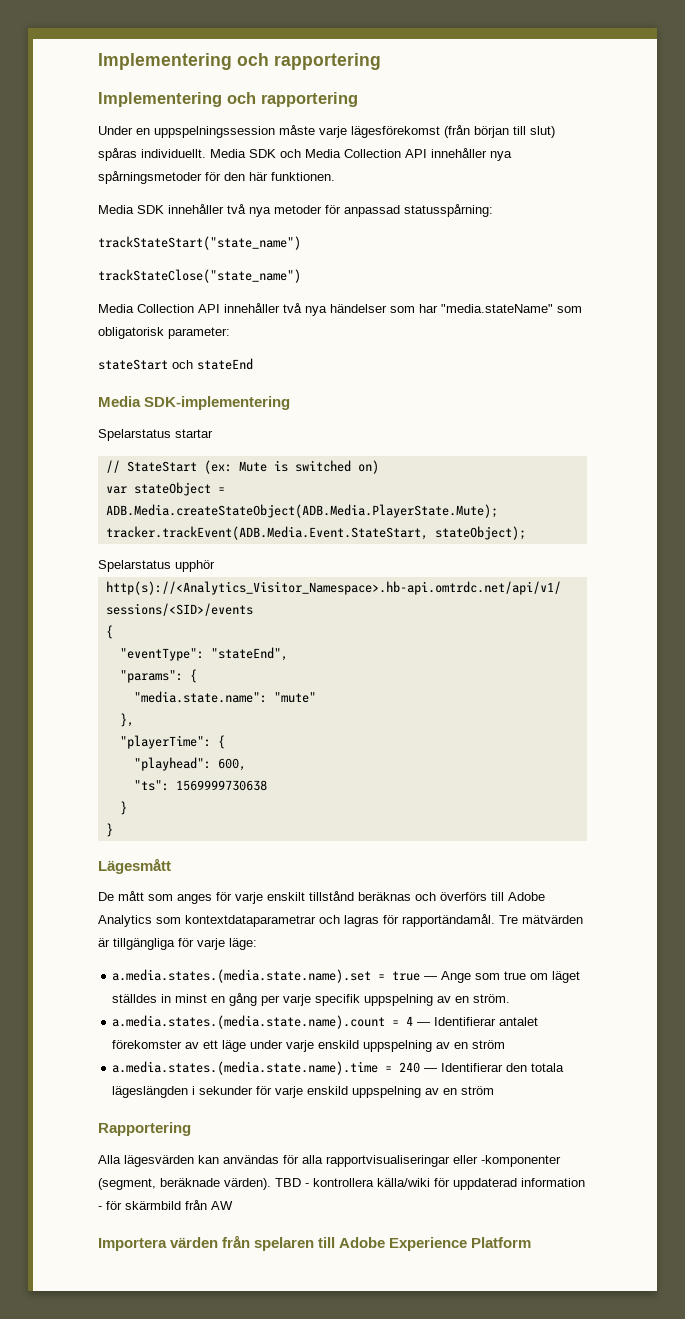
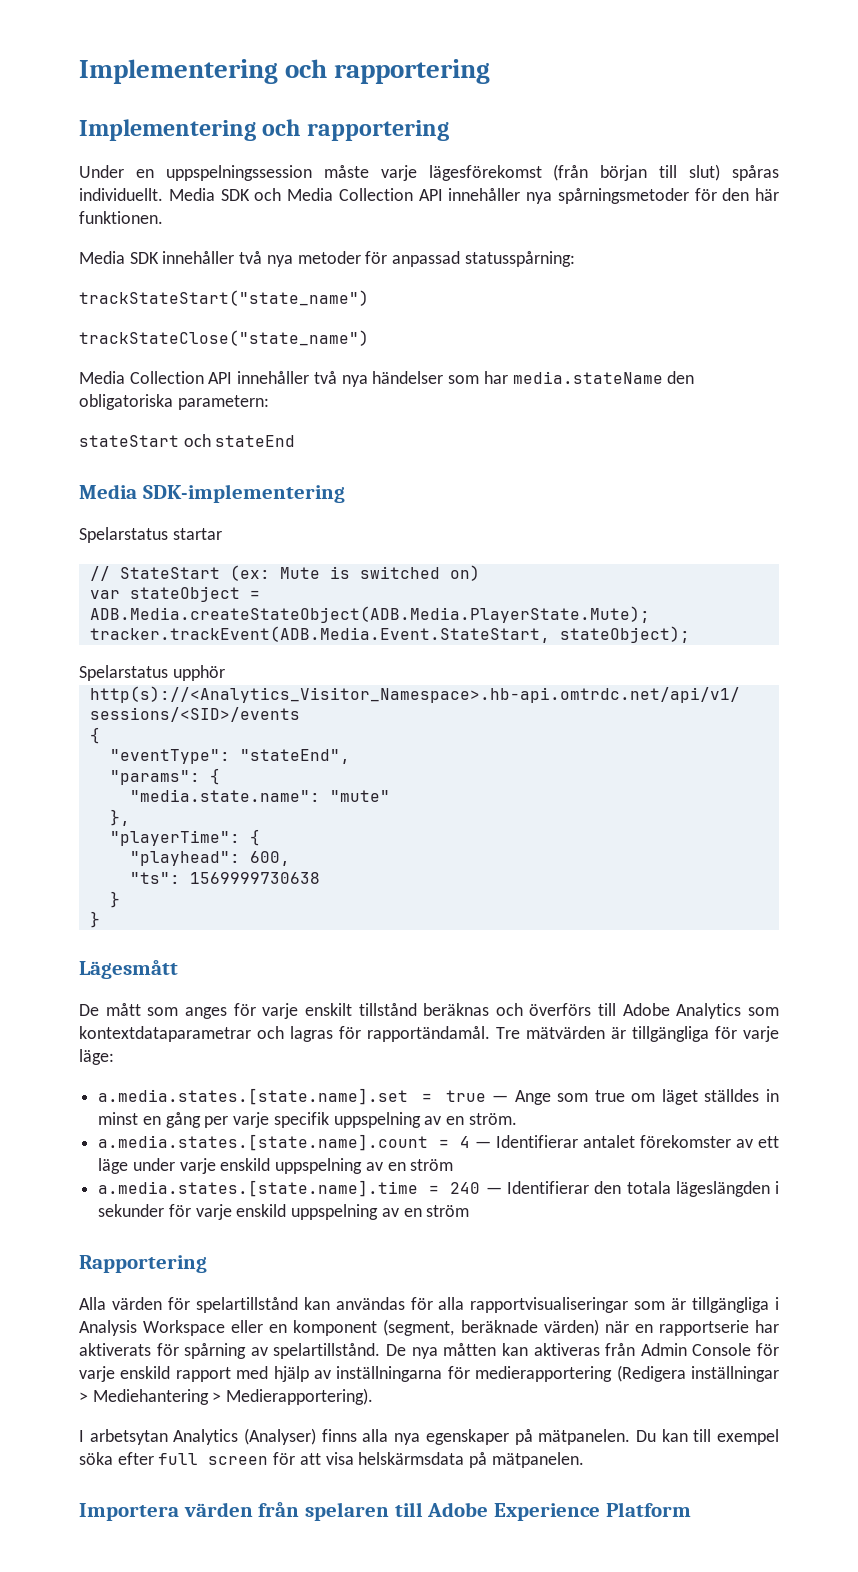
- Media Collection API innehåller två nya händelser som har "media.stateName" som obligatorisk parameter:
+ Media Collection API innehåller två nya händelser som har media.stateName den obligatoriska parametern:
- a.media.states.(media.state.name).set = true — Ange som true om läget ställdes in minst en gång per varje specifik uppspelning av en ström.
+ a.media.states.[state.name].set = true — Ange som true om läget ställdes in minst en gång per varje specifik uppspelning av en ström.
- a.media.states.(media.state.name).count = 4 — Identifierar antalet förekomster av ett läge under varje enskild uppspelning av en ström
+ a.media.states.[state.name].count = 4 — Identifierar antalet förekomster av ett läge under varje enskild uppspelning av en ström
- a.media.states.(media.state.name).time = 240 — Identifierar den totala lägeslängden i sekunder för varje enskild uppspelning av en ström
+ a.media.states.[state.name].time = 240 — Identifierar den totala lägeslängden i sekunder för varje enskild uppspelning av en ström
- Alla lägesvärden kan användas för alla rapportvisualiseringar eller -komponenter (segment, beräknade värden). TBD - kontrollera källa/wiki för uppdaterad information - för skärmbild från AW
+ Alla värden för spelartillstånd kan användas för alla rapportvisualiseringar som är tillgängliga i Analysis Workspace eller en komponent (segment, beräknade värden) när en rapportserie har aktiverats för spårning av spelartillstånd. De nya måtten kan aktiveras från Admin Console för varje enskild rapport med hjälp av inställningarna för medierapportering (Redigera inställningar > Mediehantering > Medierapportering).
+ I arbetsytan Analytics (Analyser) finns alla nya egenskaper på mätpanelen. Du kan till exempel söka efter full screen för att visa helskärmsdata på mätpanelen.

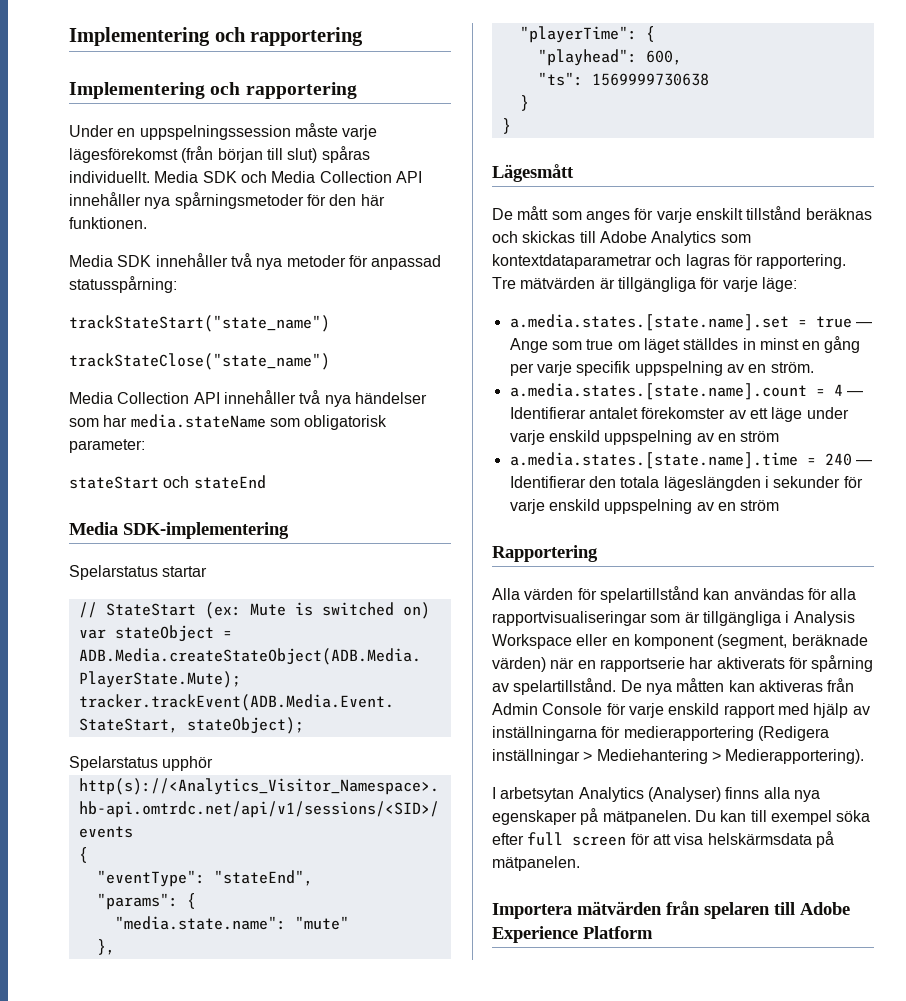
- Media Collection API innehåller två nya händelser som har media.stateName den obligatoriska parametern:
+ Media Collection API innehåller två nya händelser som har media.stateName som obligatorisk parameter:
- De mått som anges för varje enskilt tillstånd beräknas och överförs till Adobe Analytics som kontextdataparametrar och lagras för rapportändamål.
+ De mått som anges för varje enskilt tillstånd beräknas och skickas till Adobe Analytics som kontextdataparametrar och lagras för rapportering.
- Importera värden från spelaren till Adobe Experience Platform
+ Importera mätvärden från spelaren till Adobe Experience Platform

